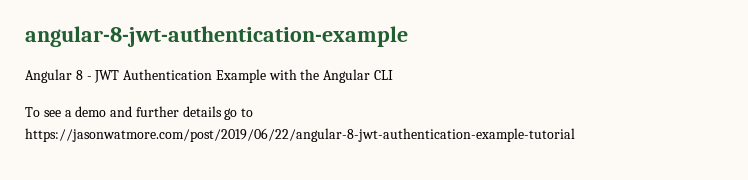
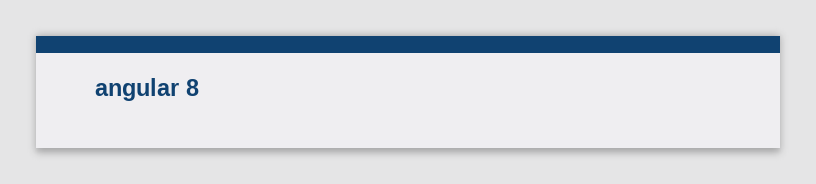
- angular-8-jwt-authentication-example
- Angular 8 - JWT Authentication Example with the Angular CLI
- To see a demo and further details go to https://jasonwatmore.com/post/2019/06/22/angular-8-jwt-authentication-example-tutorial
+ angular 8

